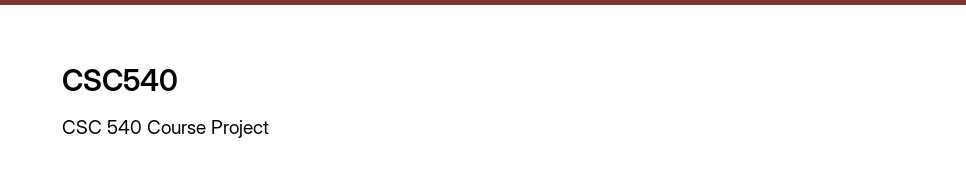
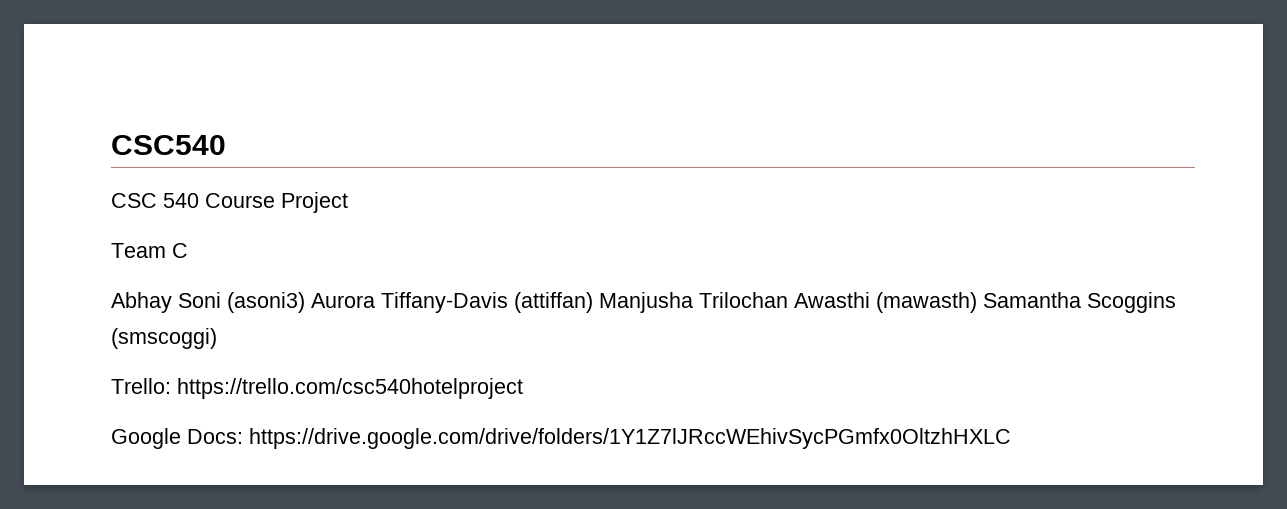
+ Team C
+ Abhay Soni (asoni3) Aurora Tiffany-Davis (attiffan) Manjusha Trilochan Awasthi (mawasth) Samantha Scoggins (smscoggi)
+ Trello: https://trello.com/csc540hotelproject
+ Google Docs: https://drive.google.com/drive/folders/1Y1Z7lJRccWEhivSycPGmfx0OltzhHXLC

